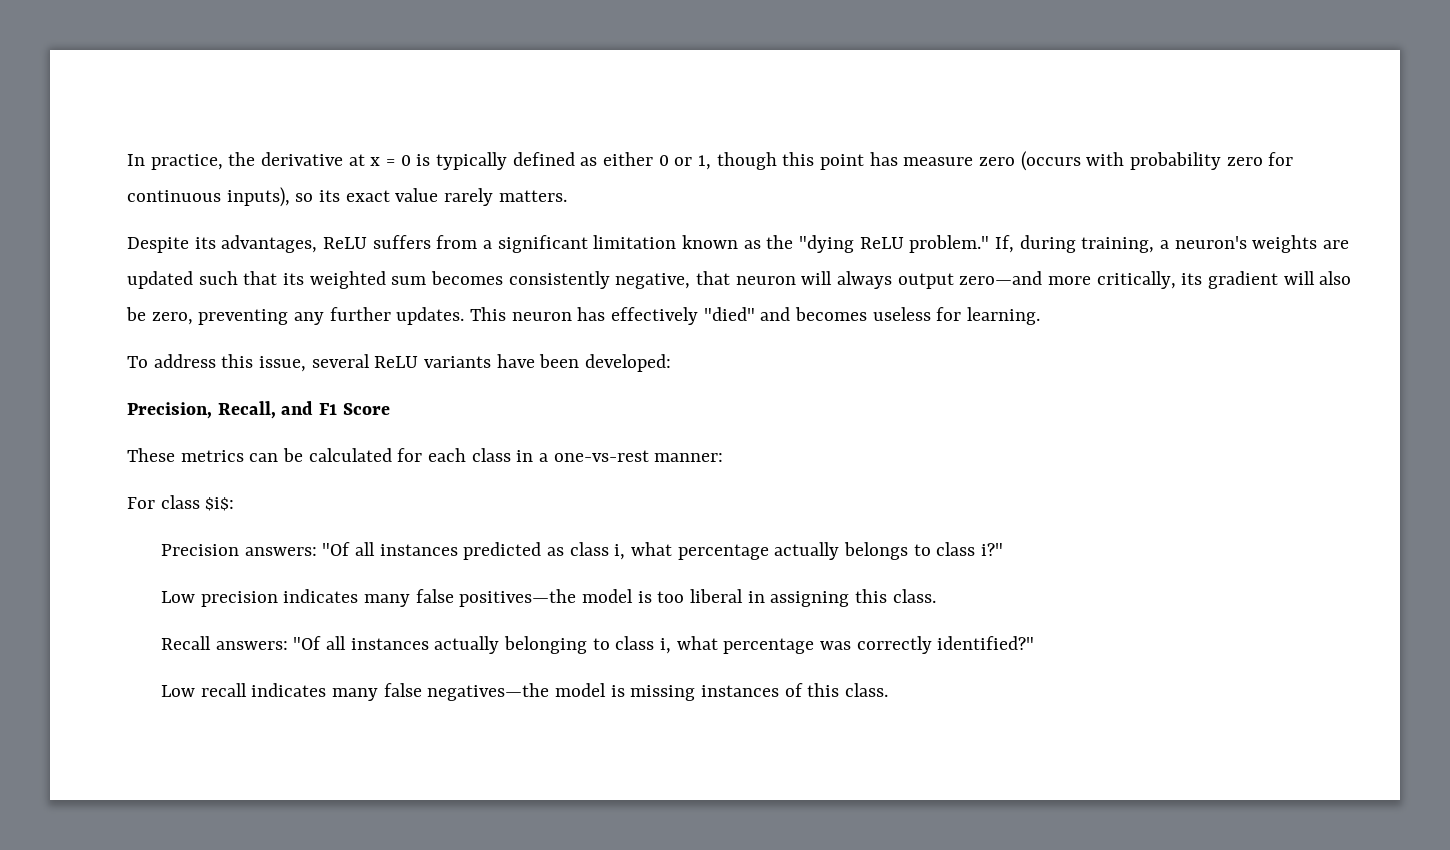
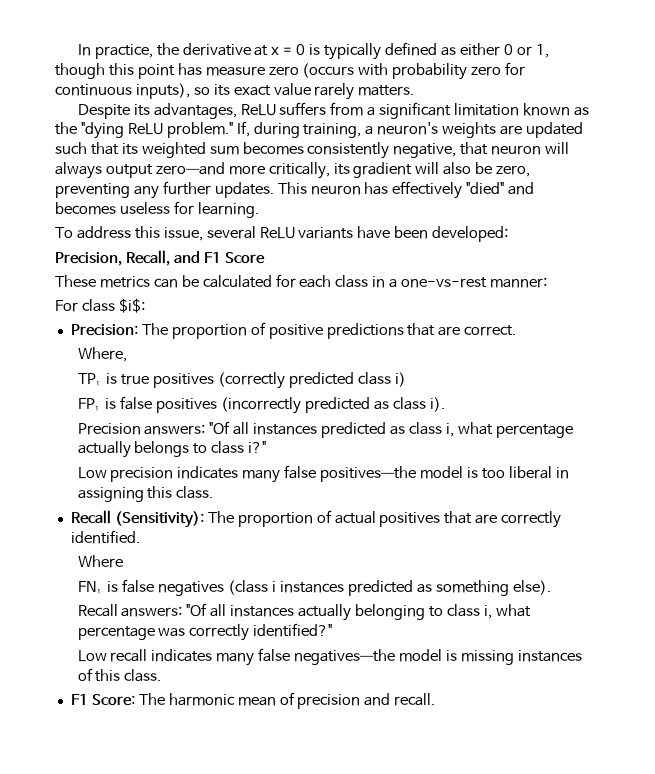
+ Precision: The proportion of positive predictions that are correct.
+ Where,
+ TP₁ is true positives (correctly predicted class i)
+ FP₁ is false positives (incorrectly predicted as class i).
+ Recall (Sensitivity): The proportion of actual positives that are correctly identified.
+ Where
+ FN₁ is false negatives (class i instances predicted as something else).
+ F1 Score: The harmonic mean of precision and recall.

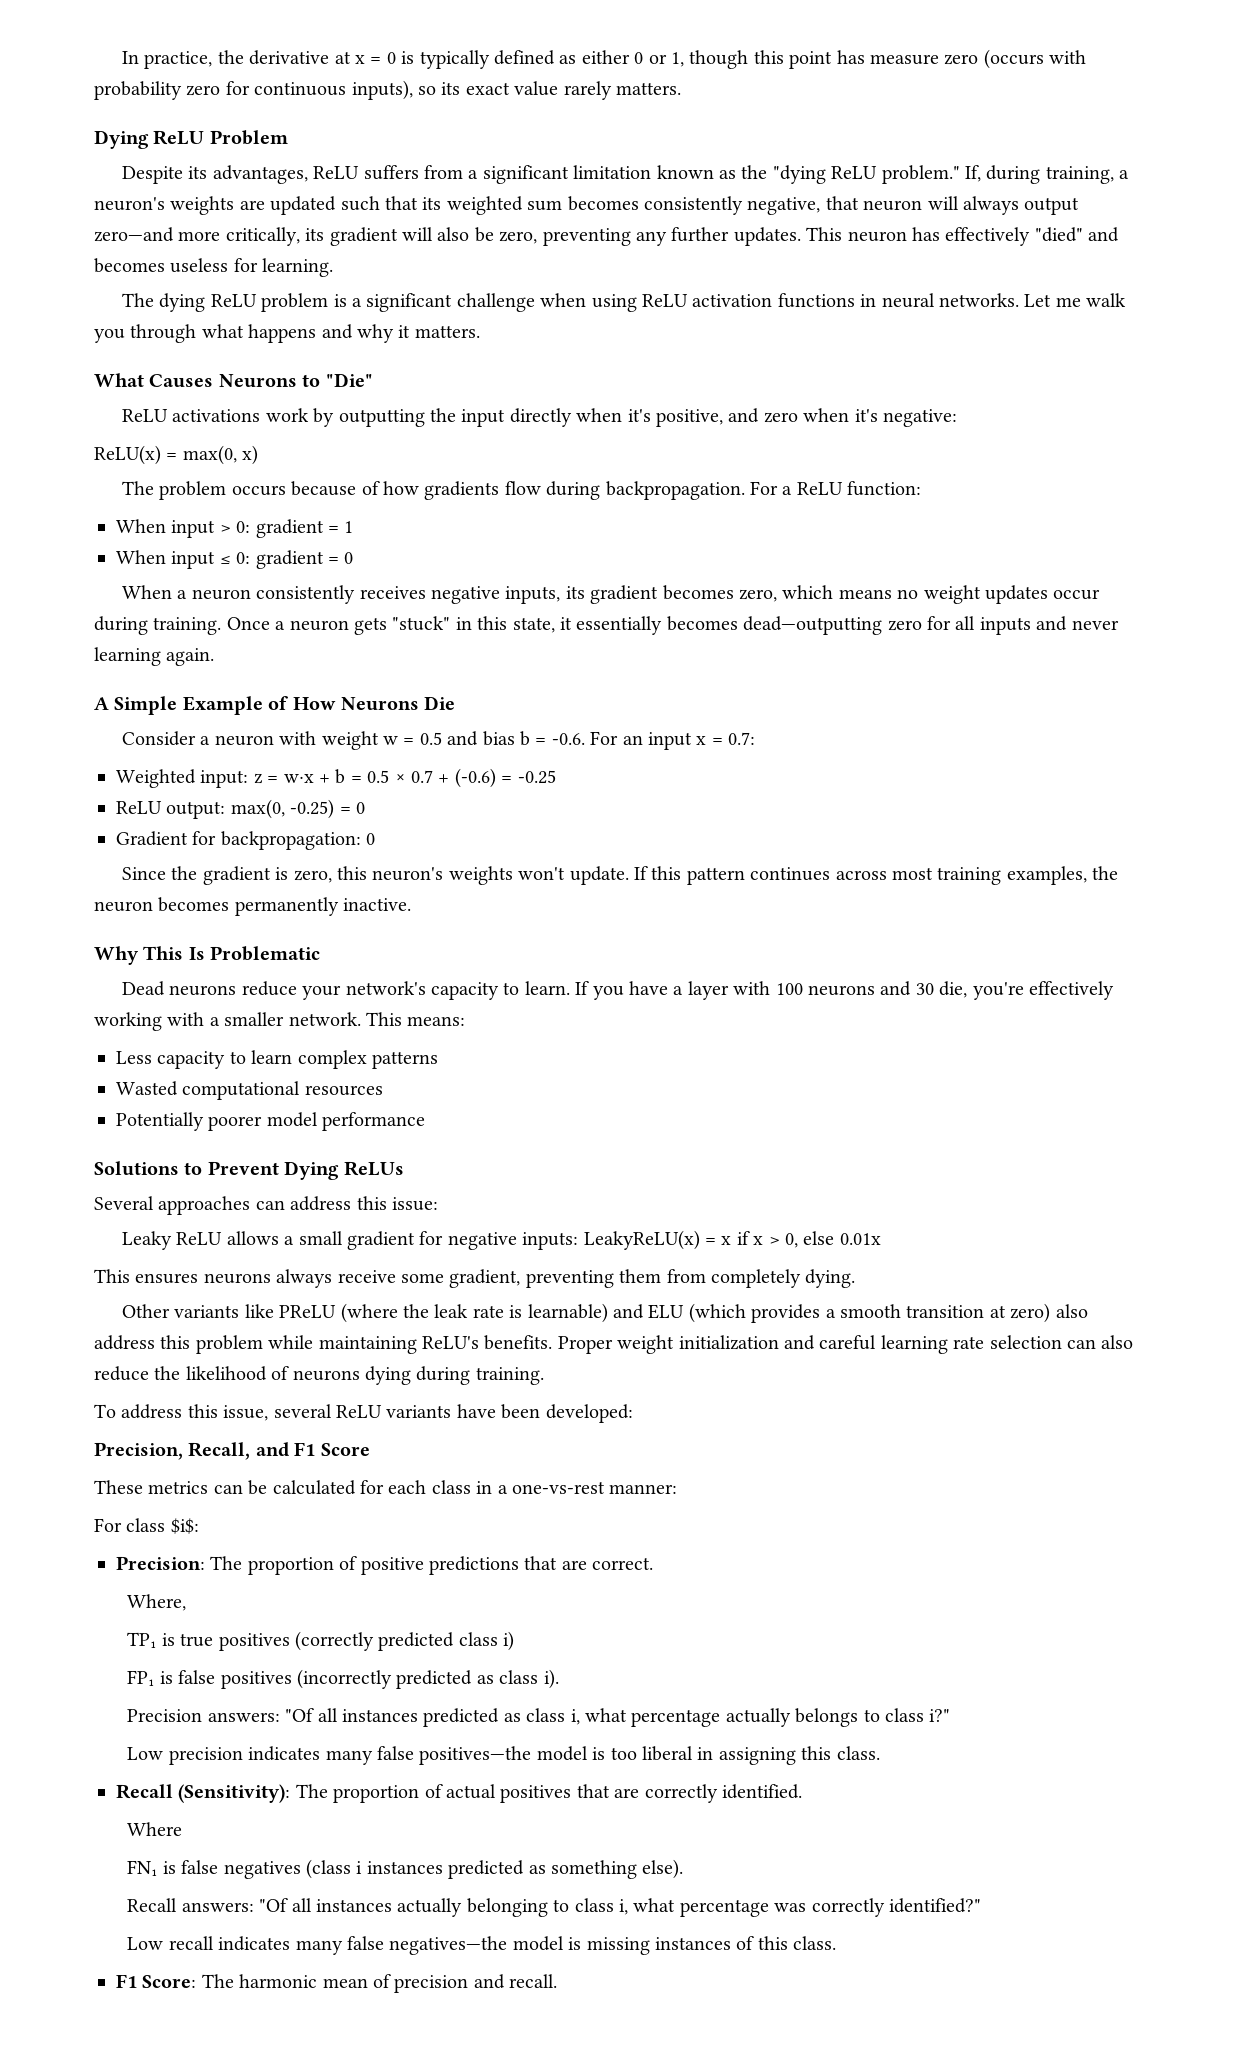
+ Dying ReLU Problem
+ The dying ReLU problem is a significant challenge when using ReLU activation functions in neural networks. Let me walk you through what happens and why it matters.
+ What Causes Neurons to "Die"
+ ReLU activations work by outputting the input directly when it's positive, and zero when it's negative:
+ ReLU(x) = max(0, x)
+ The problem occurs because of how gradients flow during backpropagation. For a ReLU function:
+ When input > 0: gradient = 1
+ When input ≤ 0: gradient = 0
+ When a neuron consistently receives negative inputs, its gradient becomes zero, which means no weight updates occur during training. Once a neuron gets "stuck" in this state, it essentially becomes dead—outputting zero for all inputs and never learning again.
+ A Simple Example of How Neurons Die
+ Consider a neuron with weight w = 0.5 and bias b = -0.6. For an input x = 0.7:
+ Weighted input: z = w·x + b = 0.5 × 0.7 + (-0.6) = -0.25
+ ReLU output: max(0, -0.25) = 0
+ Gradient for backpropagation: 0
+ Since the gradient is zero, this neuron's weights won't update. If this pattern continues across most training examples, the neuron becomes permanently inactive.
+ Why This Is Problematic
+ Dead neurons reduce your network's capacity to learn. If you have a layer with 100 neurons and 30 die, you're effectively working with a smaller network. This means:
+ Less capacity to learn complex patterns
+ Wasted computational resources
+ Potentially poorer model performance
+ Solutions to Prevent Dying ReLUs
+ Several approaches can address this issue:
+ Leaky ReLU allows a small gradient for negative inputs: LeakyReLU(x) = x if x > 0, else 0.01x
+ This ensures neurons always receive some gradient, preventing them from completely dying.
+ Other variants like PReLU (where the leak rate is learnable) and ELU (which provides a smooth transition at zero) also address this problem while maintaining ReLU's benefits. Proper weight initialization and careful learning rate selection can also reduce the likelihood of neurons dying during training.

